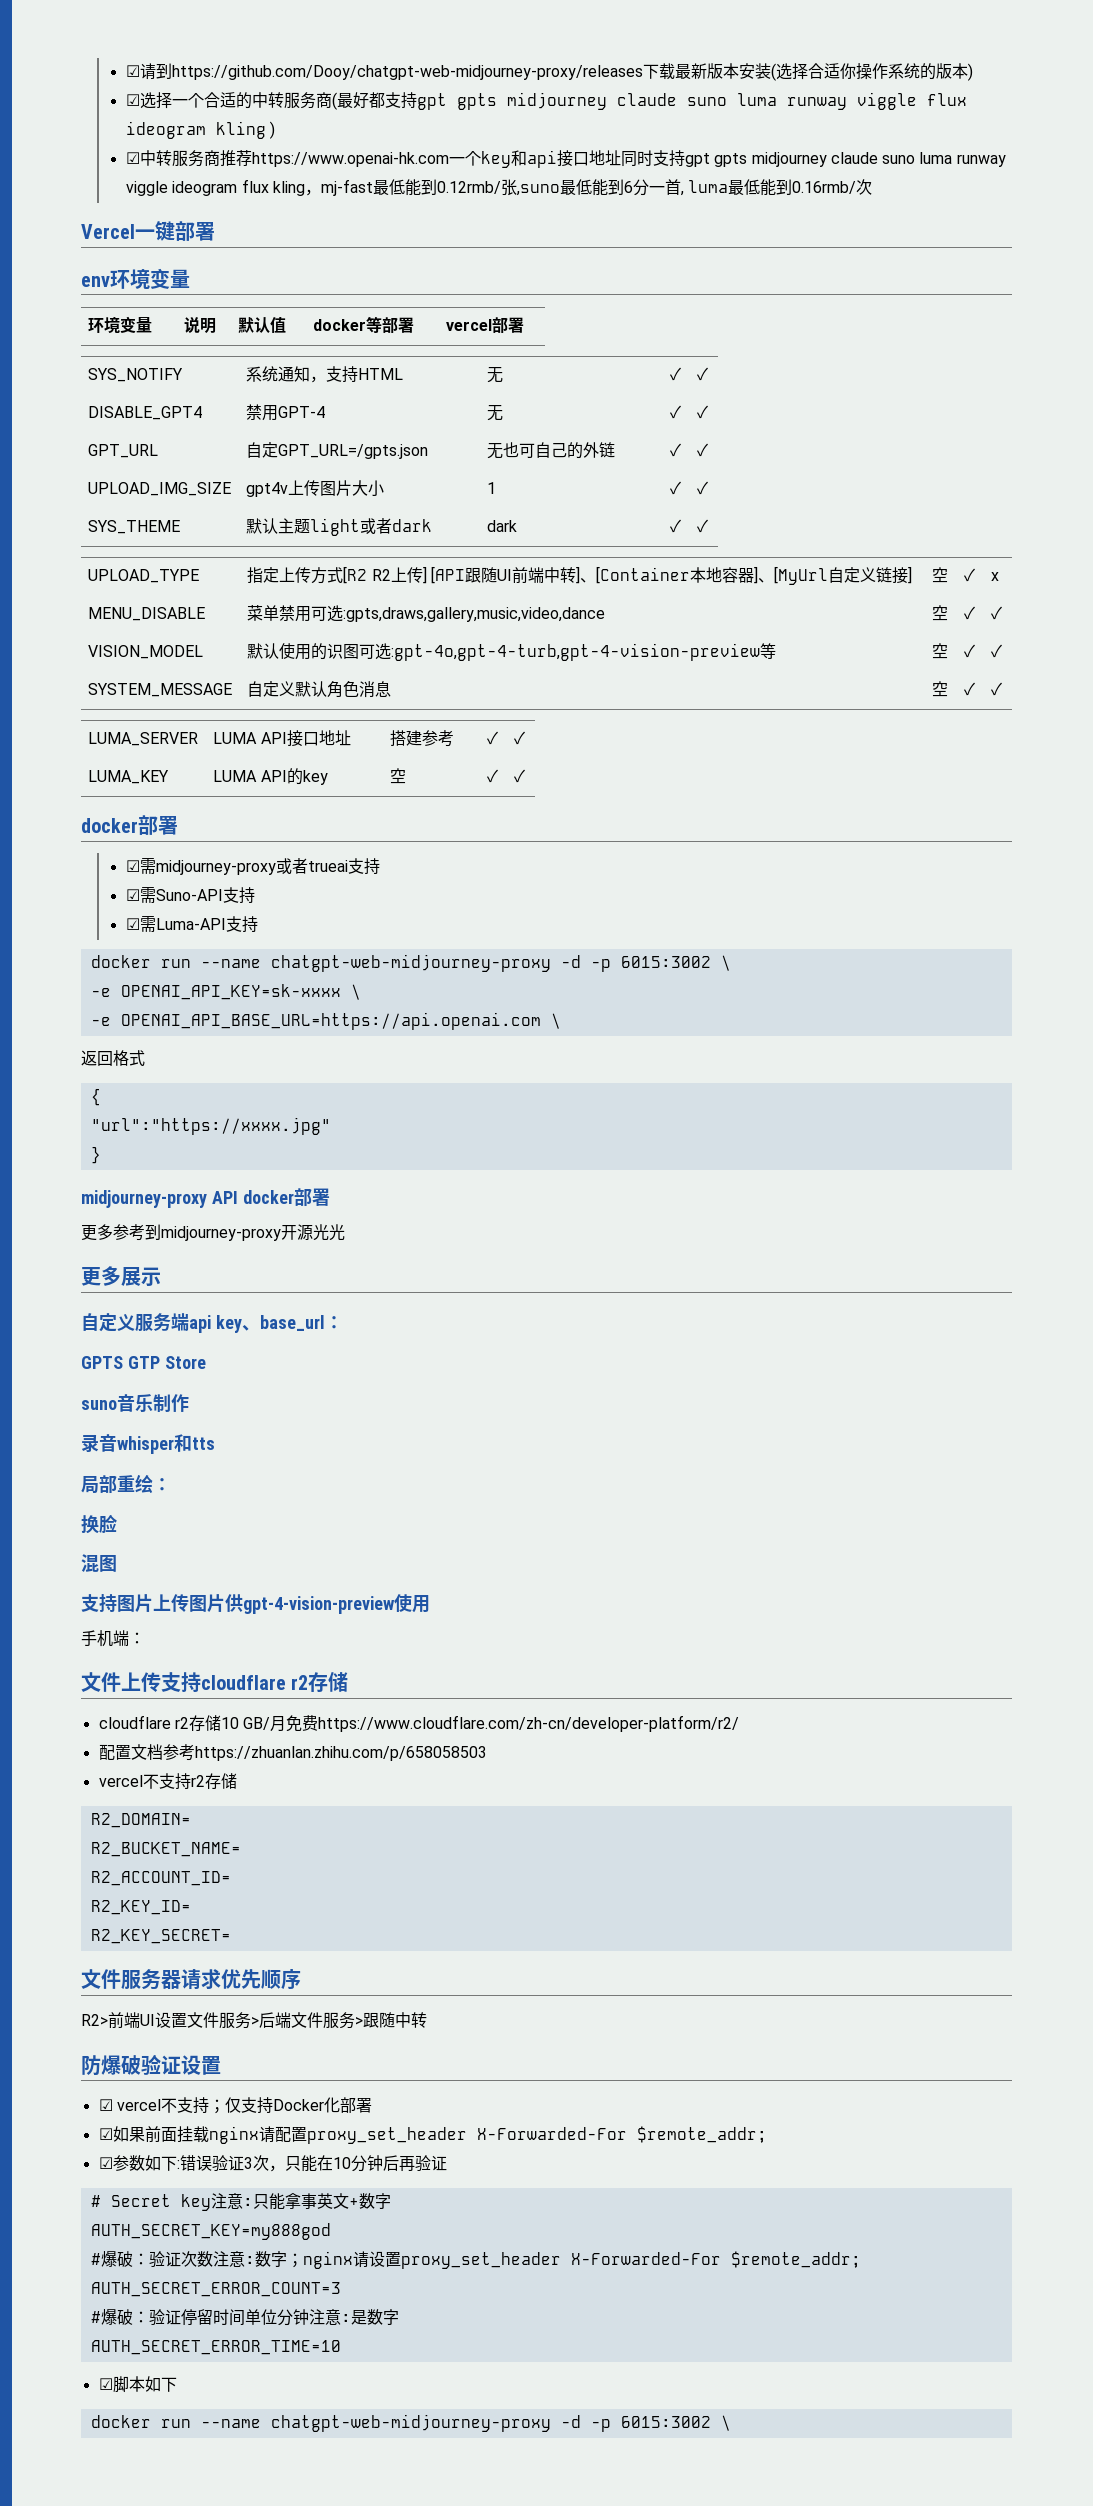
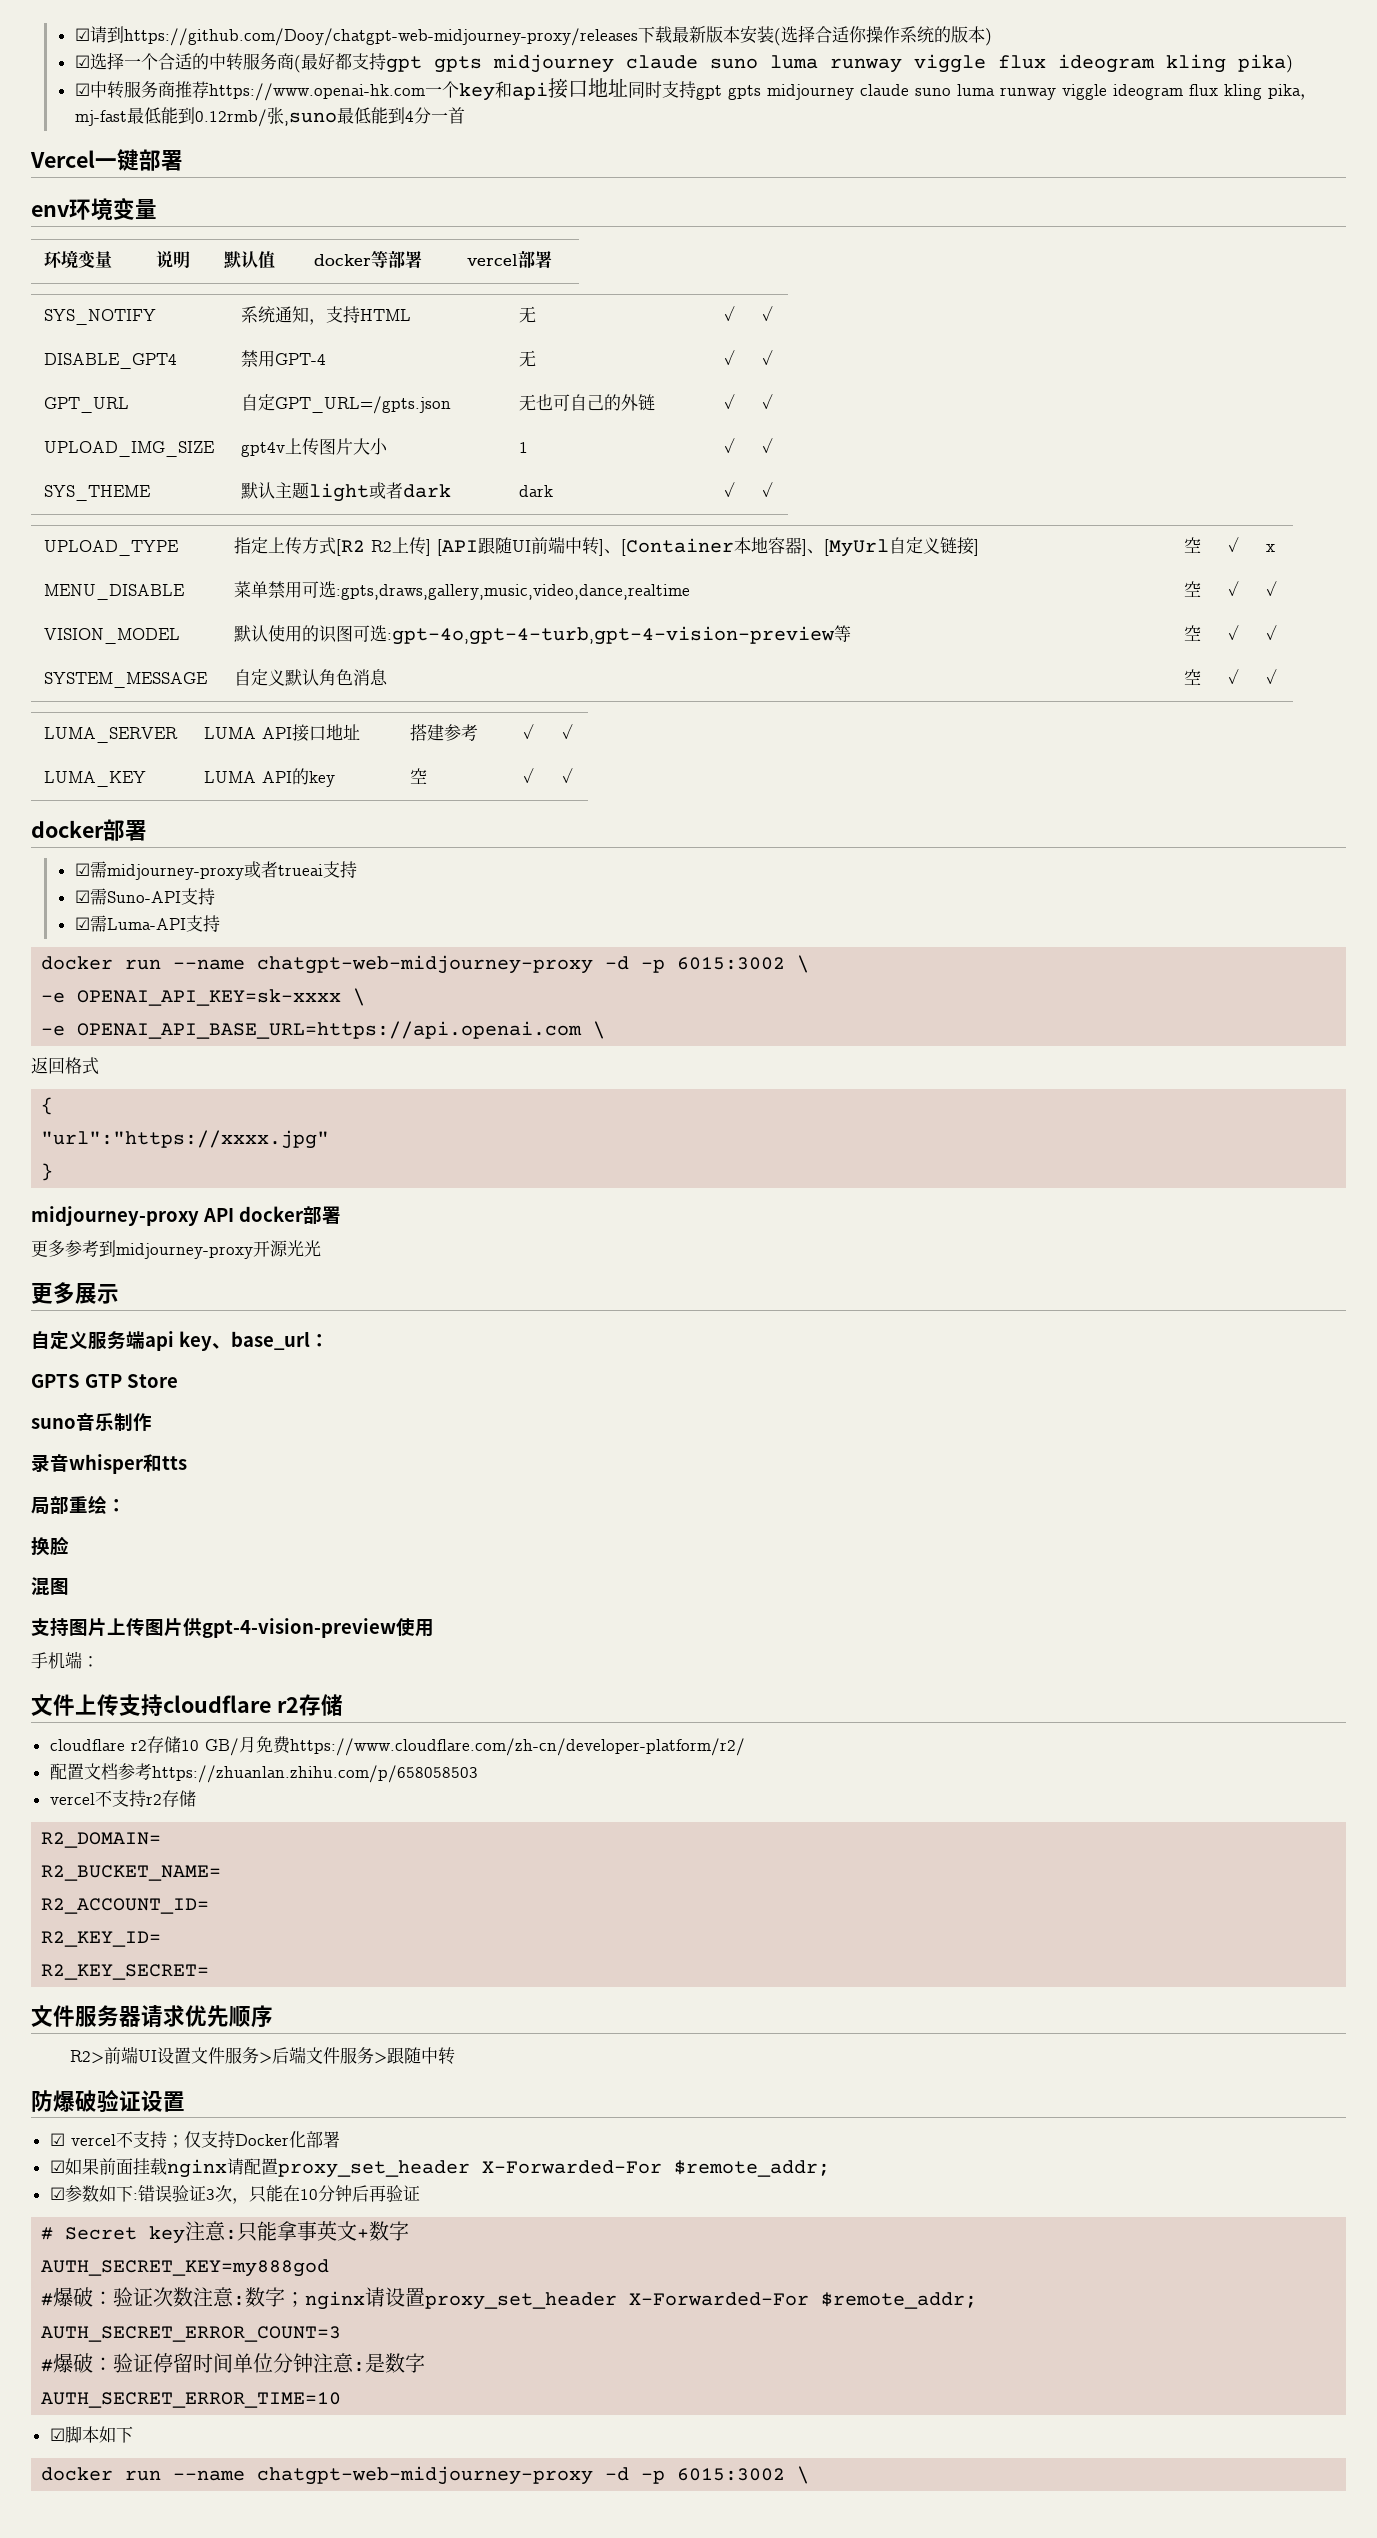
- ☑选择一个合适的中转服务商(最好都支持gpt gpts midjourney claude suno luma runway viggle flux ideogram kling )
+ ☑选择一个合适的中转服务商(最好都支持gpt gpts midjourney claude suno luma runway viggle flux ideogram kling pika)
- ☑中转服务商推荐https://www.openai-hk.com一个key和api接口地址同时支持gpt gpts midjourney claude suno luma runway viggle ideogram flux kling，mj-fast最低能到0.12rmb/张,suno最低能到6分一首, luma最低能到0.16rmb/次
+ ☑中转服务商推荐https://www.openai-hk.com一个key和api接口地址同时支持gpt gpts midjourney claude suno luma runway viggle ideogram flux kling pika，mj-fast最低能到0.12rmb/张,suno最低能到4分一首
- MENU_DISABLE | 菜单禁用可选:gpts,draws,gallery,music,video,dance | 空 | ✓ | ✓
+ MENU_DISABLE | 菜单禁用可选:gpts,draws,gallery,music,video,dance,realtime | 空 | ✓ | ✓

